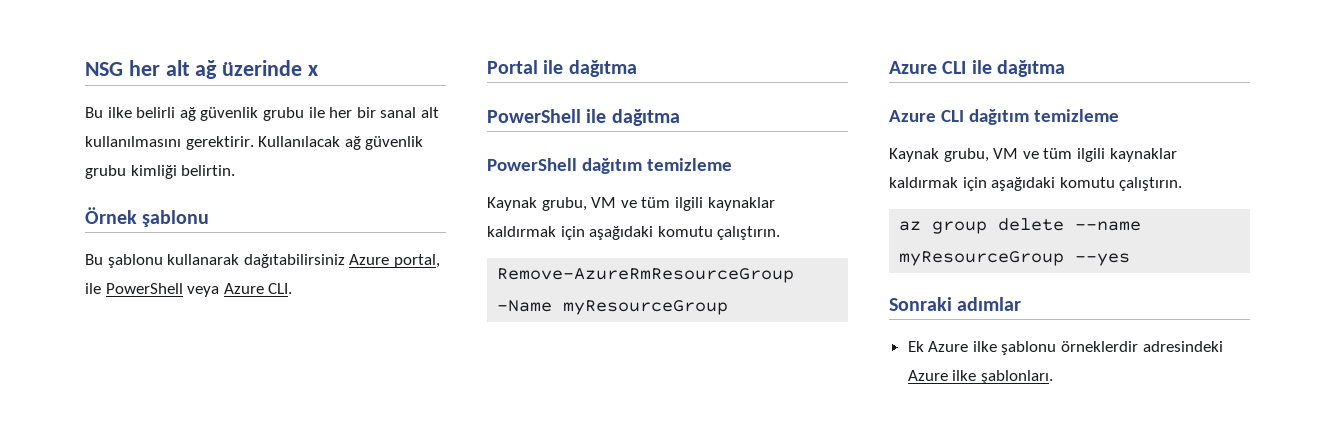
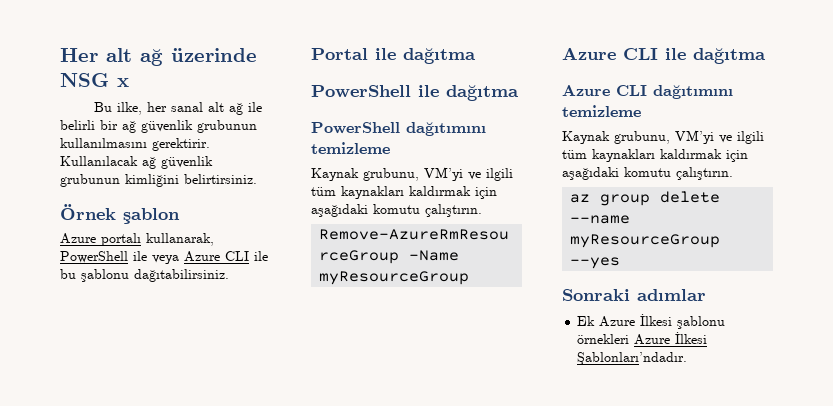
- NSG her alt ağ üzerinde x
+ Her alt ağ üzerinde NSG x
- Bu ilke belirli ağ güvenlik grubu ile her bir sanal alt kullanılmasını gerektirir.
+ Bu ilke, her sanal alt ağ ile belirli bir ağ güvenlik grubunun kullanılmasını gerektirir.
- Kullanılacak ağ güvenlik grubu kimliği belirtin.
- Örnek şablonu
- Bu şablonu kullanarak dağıtabilirsiniz Azure portal, ile PowerShell veya Azure CLI.
+ Kullanılacak ağ güvenlik grubunun kimliğini belirtirsiniz.
+ Örnek şablon
+ Azure portalı kullanarak, PowerShell ile veya Azure CLI ile bu şablonu dağıtabilirsiniz.
- PowerShell dağıtım temizleme
- Kaynak grubu, VM ve tüm ilgili kaynaklar kaldırmak için aşağıdaki komutu çalıştırın.
+ PowerShell dağıtımını temizleme
+ Kaynak grubunu, VM’yi ve ilgili tüm kaynakları kaldırmak için aşağıdaki komutu çalıştırın.
- Azure CLI dağıtım temizleme
- Kaynak grubu, VM ve tüm ilgili kaynaklar kaldırmak için aşağıdaki komutu çalıştırın.
+ Azure CLI dağıtımını temizleme
+ Kaynak grubunu, VM’yi ve ilgili tüm kaynakları kaldırmak için aşağıdaki komutu çalıştırın.
- Ek Azure ilke şablonu örneklerdir adresindeki Azure ilke şablonları.
+ Ek Azure İlkesi şablonu örnekleri Azure İlkesi Şablonları’ndadır.

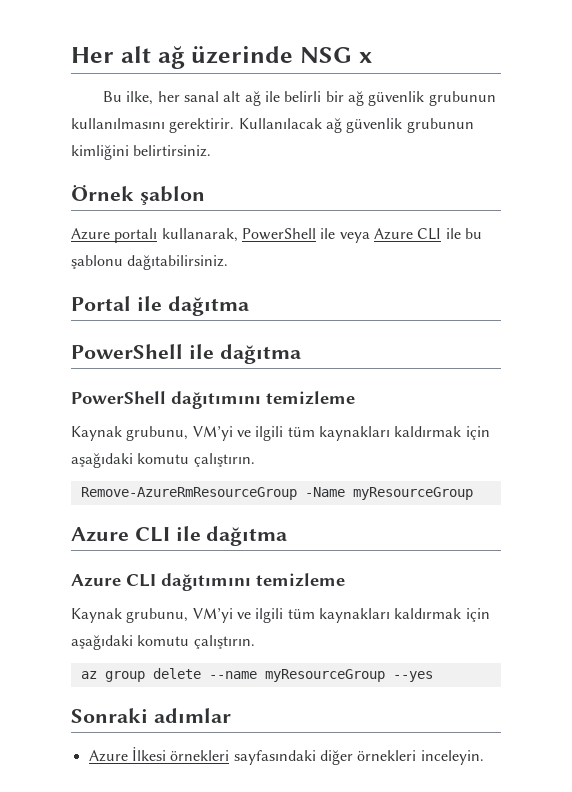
- Ek Azure İlkesi şablonu örnekleri Azure İlkesi Şablonları’ndadır.
+ Azure İlkesi örnekleri sayfasındaki diğer örnekleri inceleyin.

